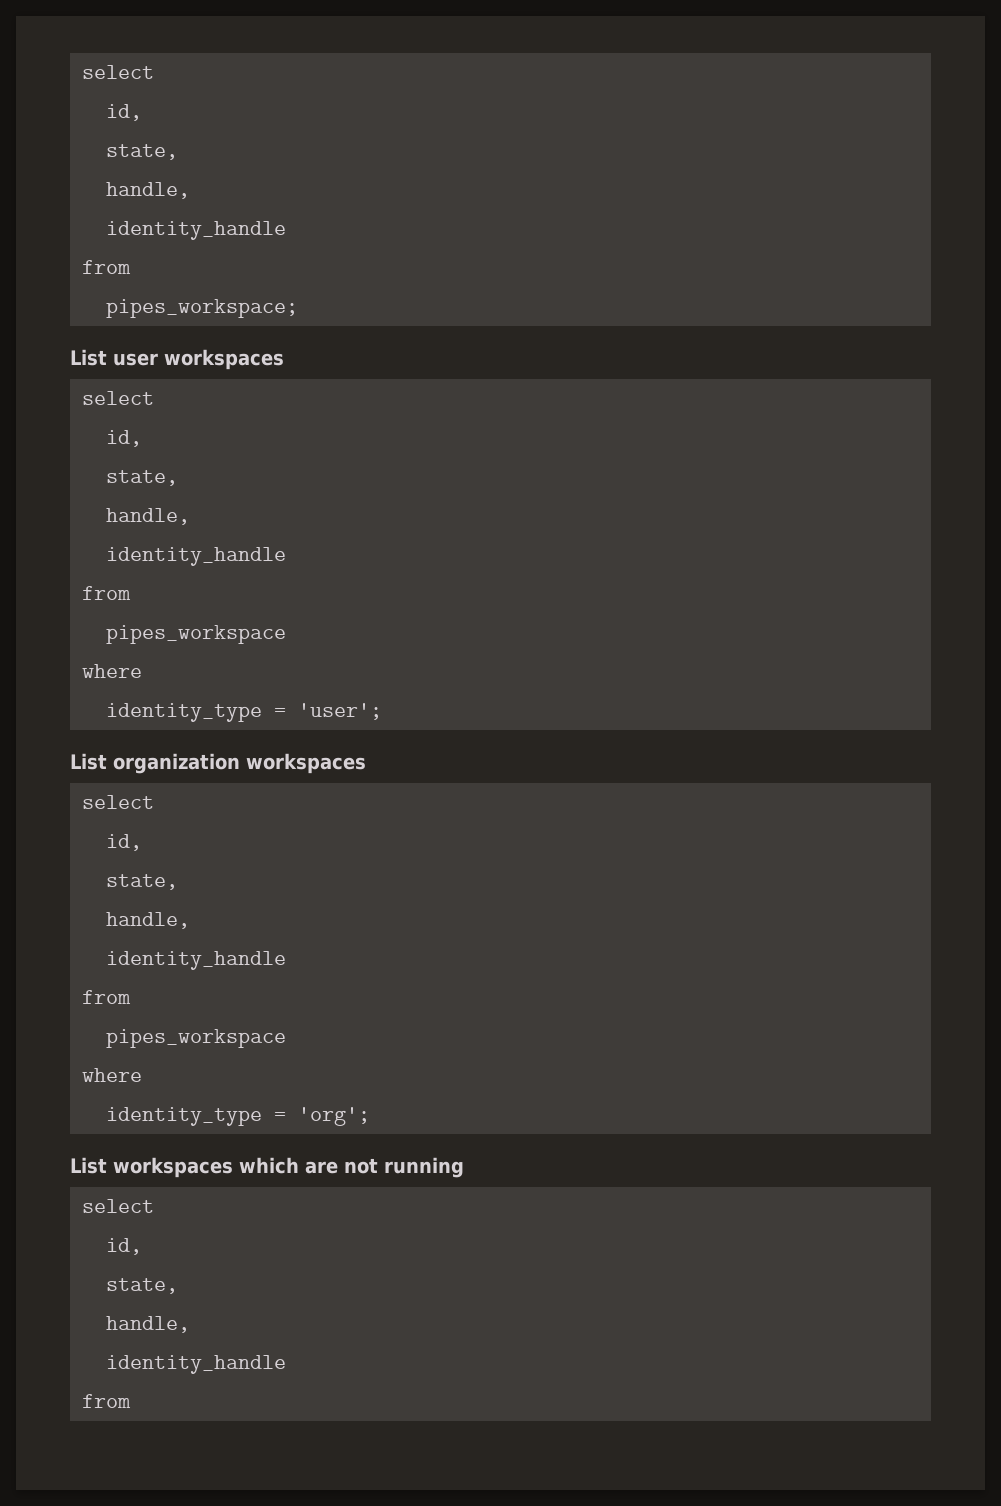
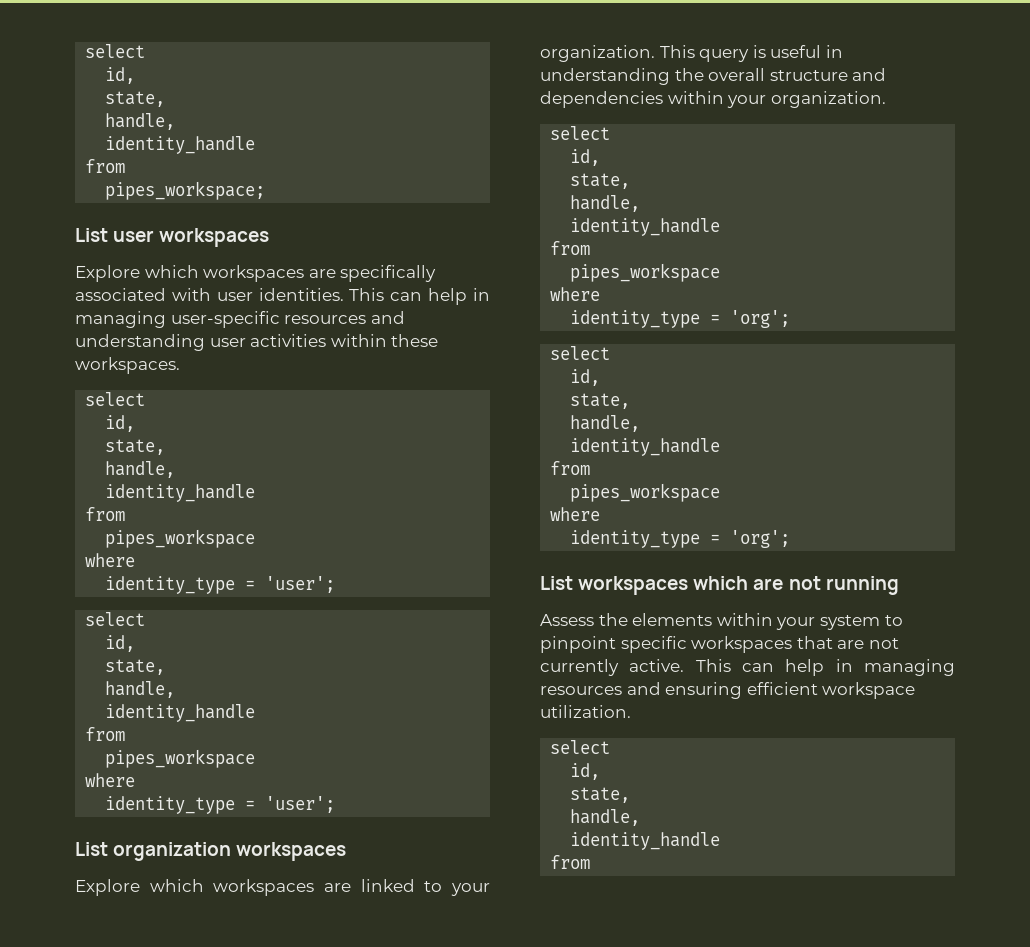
+ Explore which workspaces are specifically associated with user identities. This can help in managing user-specific resources and understanding user activities within these workspaces.
+ select
+ id,
+ state,
+ handle,
+ identity_handle
+ from
+ pipes_workspace
+ where
+ identity_type = 'user';
+ Explore which workspaces are linked to your organization. This query is useful in understanding the overall structure and dependencies within your organization.
+ select
+ id,
+ state,
+ handle,
+ identity_handle
+ from
+ pipes_workspace
+ where
+ identity_type = 'org';
+ Assess the elements within your system to pinpoint specific workspaces that are not currently active. This can help in managing resources and ensuring efficient workspace utilization.

